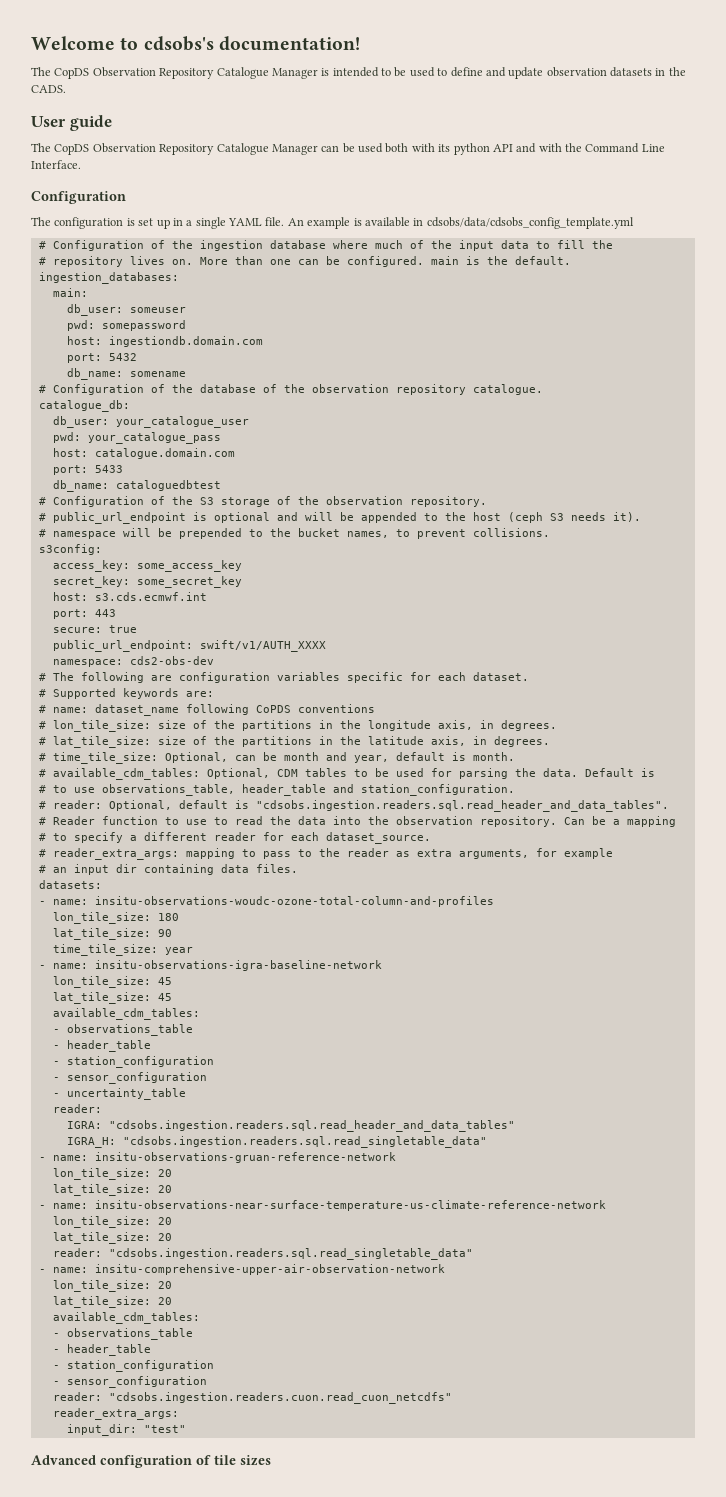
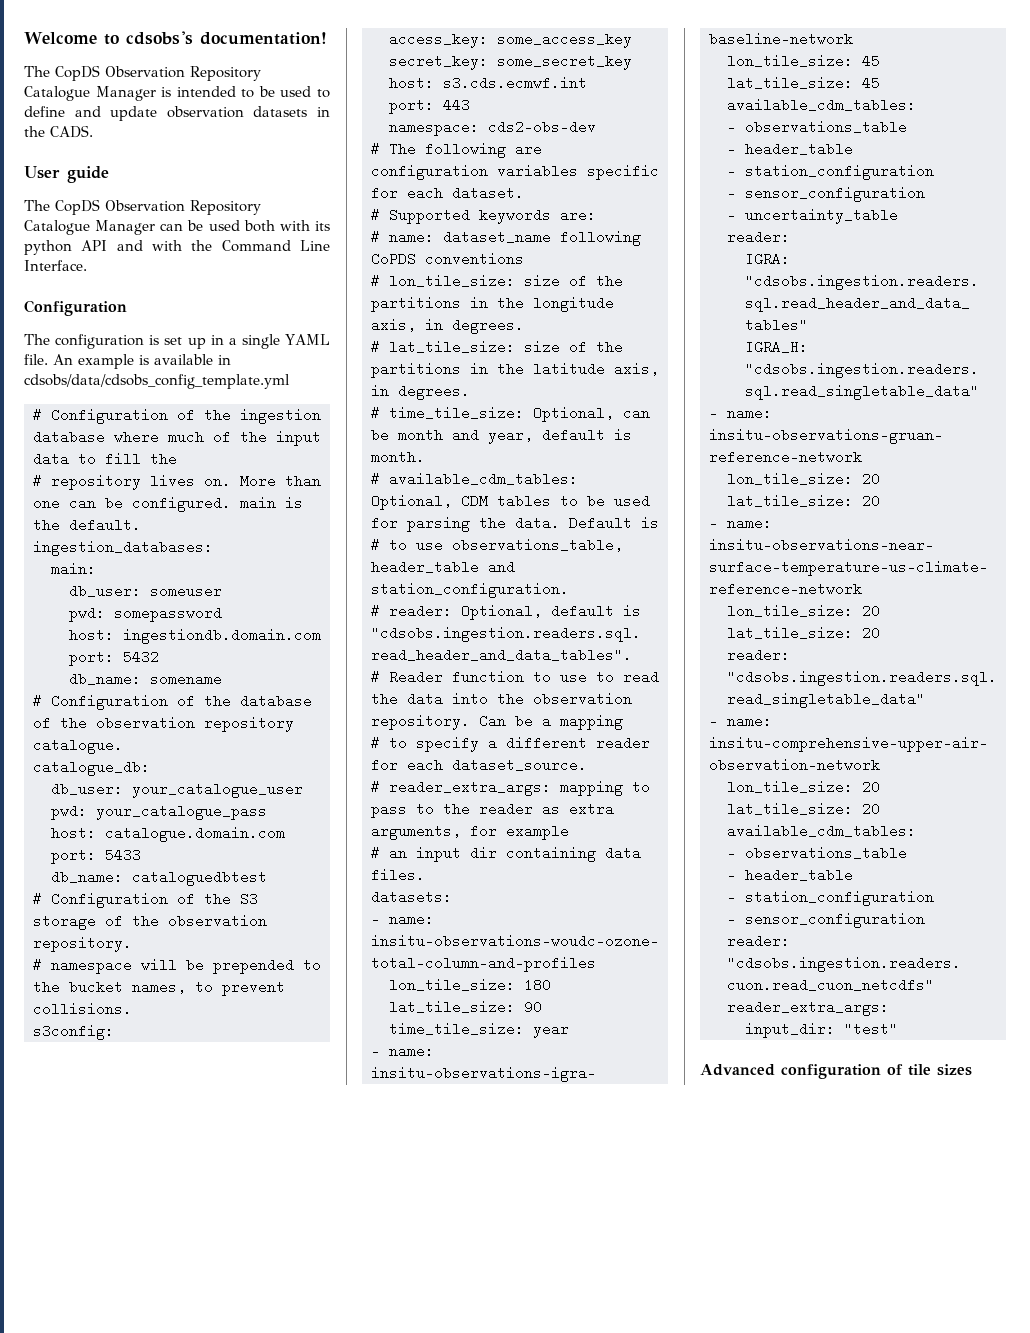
- # public_url_endpoint is optional and will be appended to the host (ceph S3 needs it).
- secure: true
- public_url_endpoint: swift/v1/AUTH_XXXX

